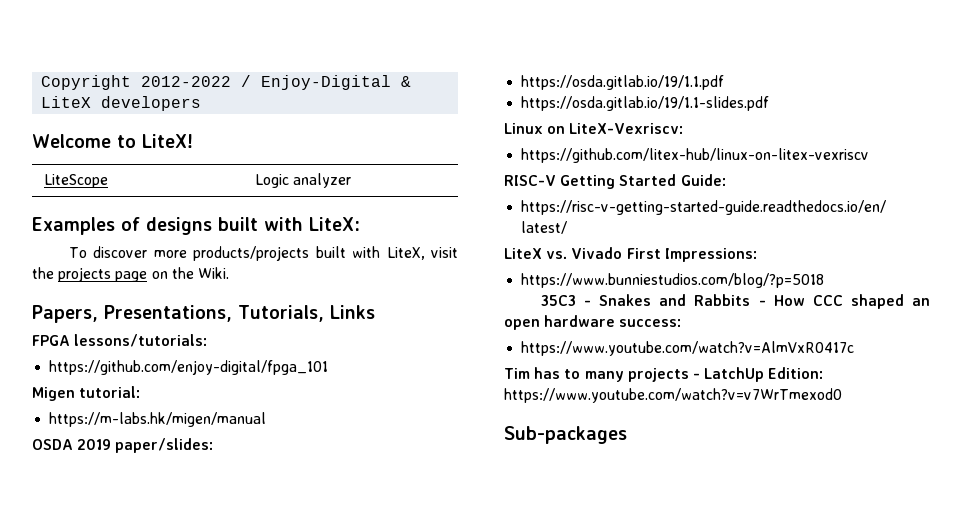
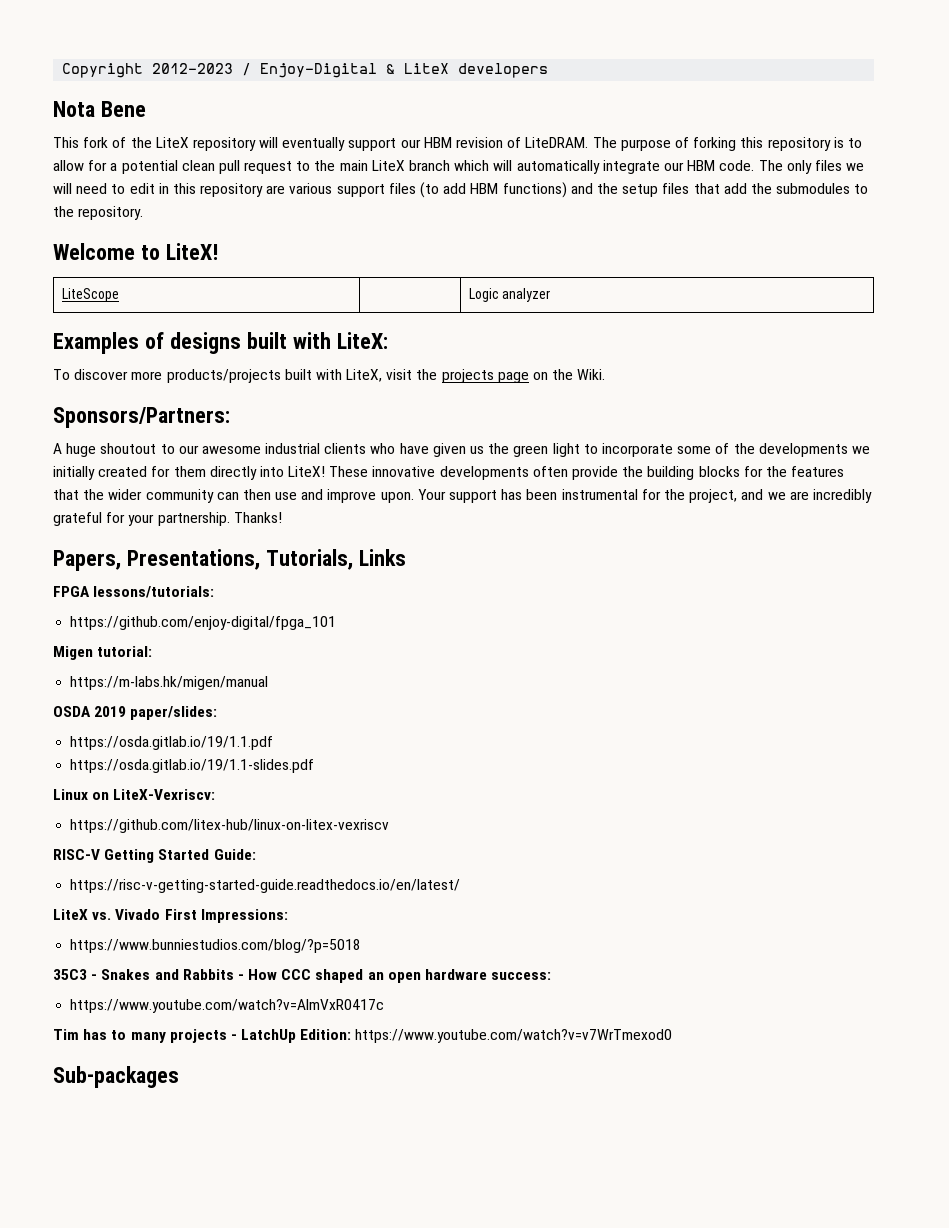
- Copyright 2012-2022 / Enjoy-Digital & LiteX developers
+ Copyright 2012-2023 / Enjoy-Digital & LiteX developers
+ Nota Bene
+ This fork of the LiteX repository will eventually support our HBM revision of LiteDRAM. The purpose of forking this repository is to allow for a potential clean pull request to the main LiteX branch which will automatically integrate our HBM code. The only files we will need to edit in this repository are various support files (to add HBM functions) and the setup files that add the submodules to the repository.
+ Sponsors/Partners:
+ A huge shoutout to our awesome industrial clients who have given us the green light to incorporate some of the developments we initially created for them directly into LiteX! These innovative developments often provide the building blocks for the features that the wider community can then use and improve upon. Your support has been instrumental for the project, and we are incredibly grateful for your partnership. Thanks!

